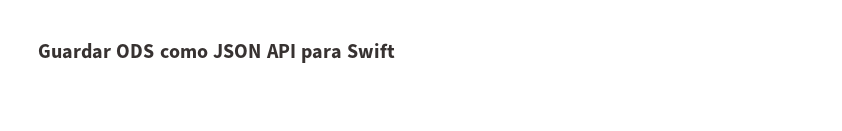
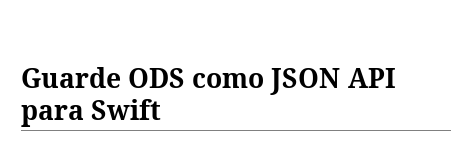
- Guardar ODS como JSON API para Swift
+ Guarde ODS como JSON API para Swift

